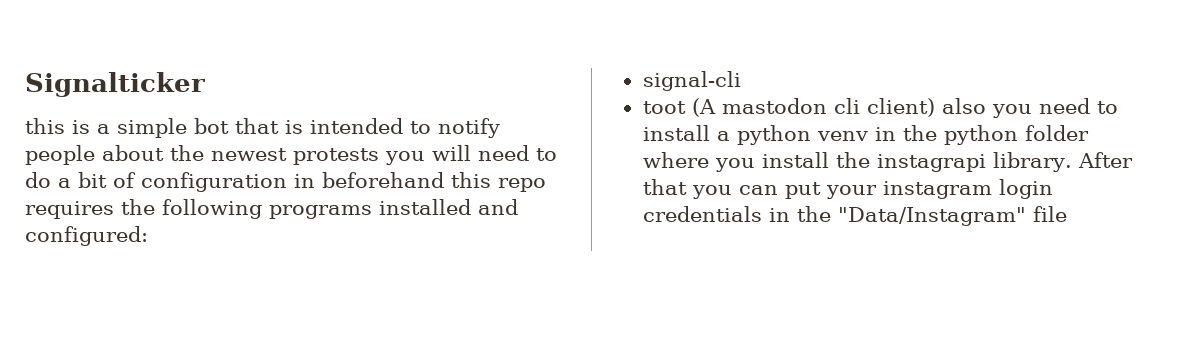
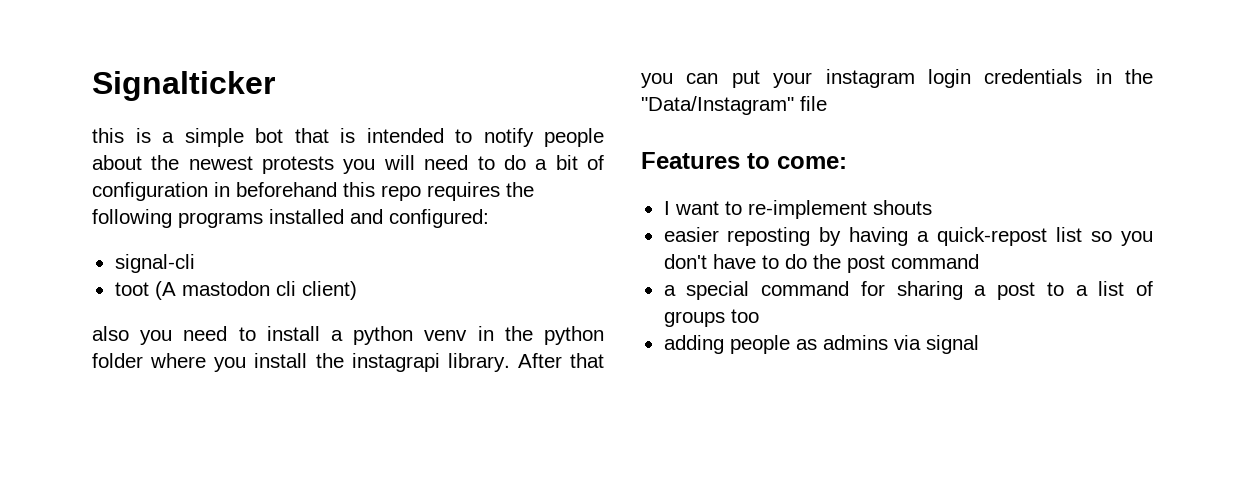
- toot (A mastodon cli client) also you need to install a python venv in the python folder where you install the instagrapi library.
+ toot (A mastodon cli client)
+ also you need to install a python venv in the python folder where you install the instagrapi library.
+ Features to come:
+ I want to re-implement shouts
+ easier reposting by having a quick-repost list so you don't have to do the post command
+ a special command for sharing a post to a list of groups too
+ adding people as admins via signal

